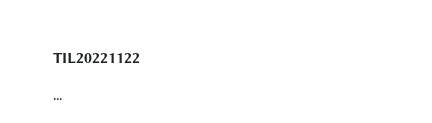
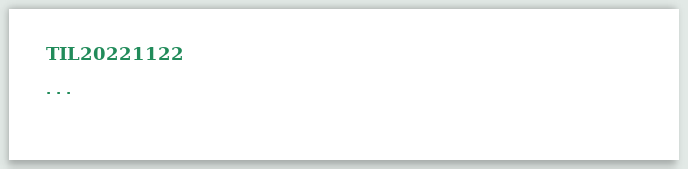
- ...
+ . . .

